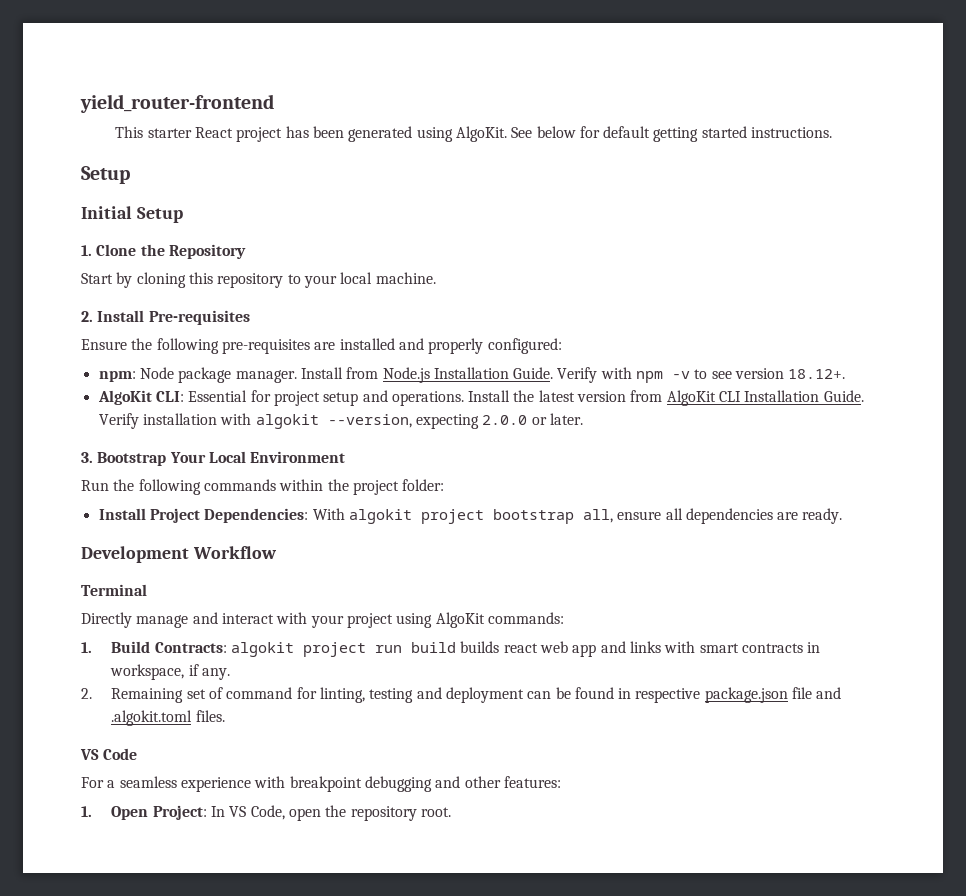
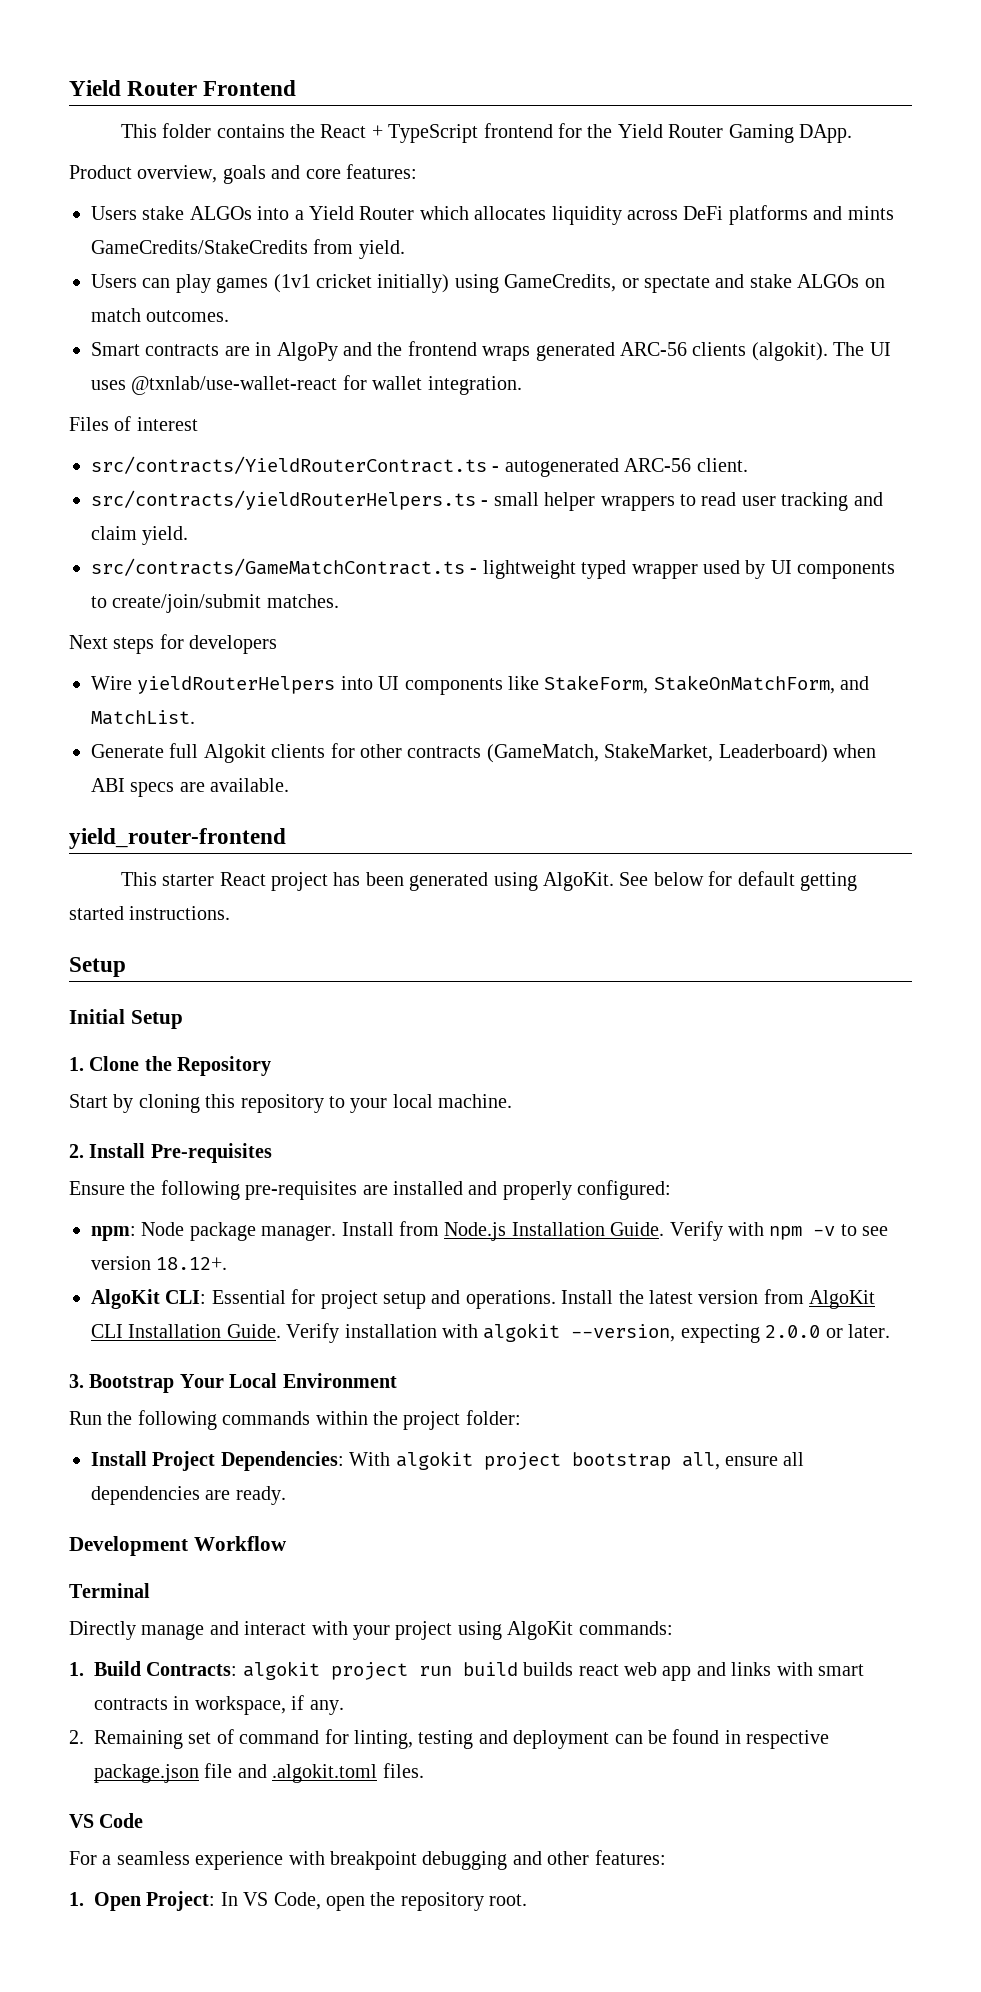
+ Yield Router Frontend
+ This folder contains the React + TypeScript frontend for the Yield Router Gaming DApp.
+ Product overview, goals and core features:
+ Users stake ALGOs into a Yield Router which allocates liquidity across DeFi platforms and mints GameCredits/StakeCredits from yield.
+ Users can play games (1v1 cricket initially) using GameCredits, or spectate and stake ALGOs on match outcomes.
+ Smart contracts are in AlgoPy and the frontend wraps generated ARC-56 clients (algokit). The UI uses @txnlab/use-wallet-react for wallet integration.
+ Files of interest
+ src/contracts/YieldRouterContract.ts - autogenerated ARC-56 client.
+ src/contracts/yieldRouterHelpers.ts - small helper wrappers to read user tracking and claim yield.
+ src/contracts/GameMatchContract.ts - lightweight typed wrapper used by UI components to create/join/submit matches.
+ Next steps for developers
+ Wire yieldRouterHelpers into UI components like StakeForm, StakeOnMatchForm, and MatchList.
+ Generate full Algokit clients for other contracts (GameMatch, StakeMarket, Leaderboard) when ABI specs are available.

